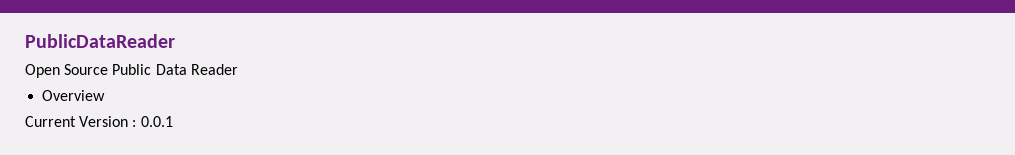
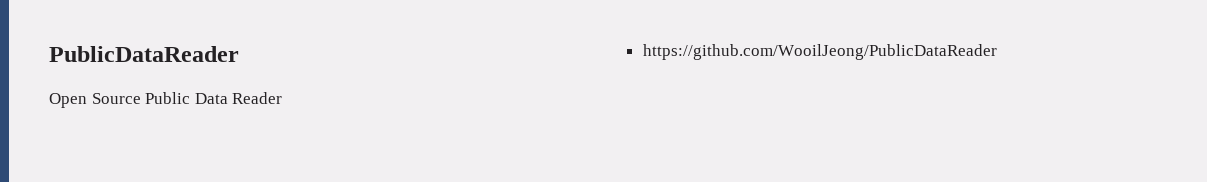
- Overview
- Current Version : 0.0.1
+ https://github.com/WooilJeong/PublicDataReader

